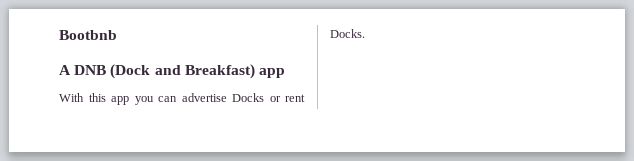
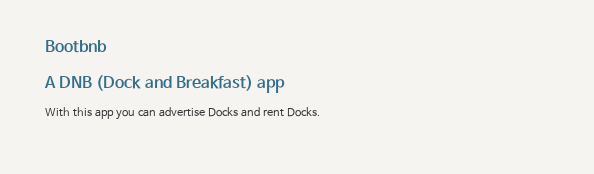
- With this app you can advertise Docks or rent Docks.
+ With this app you can advertise Docks and rent Docks.

